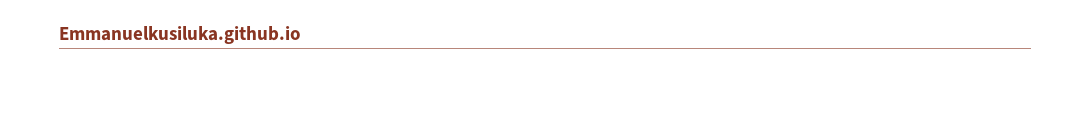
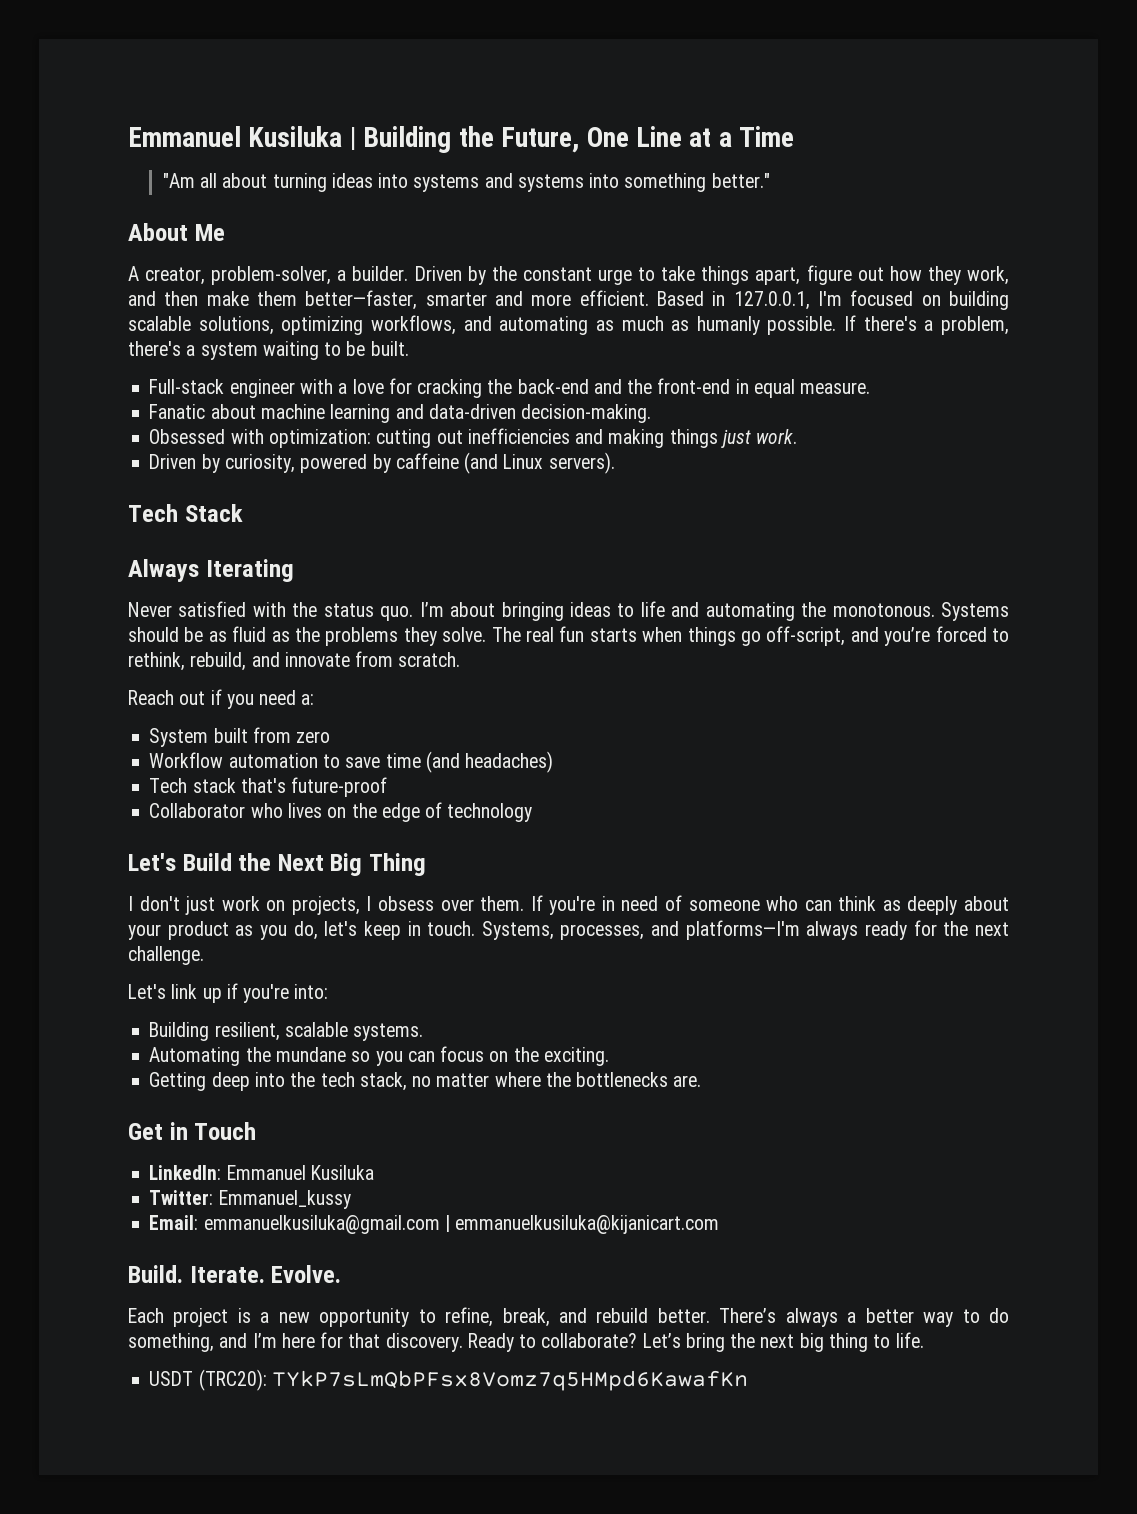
- Emmanuelkusiluka.github.io
+ Emmanuel Kusiluka | Building the Future, One Line at a Time
+ "Am all about turning ideas into systems and systems into something better."
+ About Me
+ A creator, problem-solver, a builder. Driven by the constant urge to take things apart, figure out how they work, and then make them better—faster, smarter and more efficient. Based in 127.0.0.1, I'm focused on building scalable solutions, optimizing workflows, and automating as much as humanly possible. If there's a problem, there's a system waiting to be built.
+ Full-stack engineer with a love for cracking the back-end and the front-end in equal measure.
+ Fanatic about machine learning and data-driven decision-making.
+ Obsessed with optimization: cutting out inefficiencies and making things just work.
+ Driven by curiosity, powered by caffeine (and Linux servers).
+ Tech Stack
+ Always Iterating
+ Never satisfied with the status quo. I’m about bringing ideas to life and automating the monotonous. Systems should be as fluid as the problems they solve. The real fun starts when things go off-script, and you’re forced to rethink, rebuild, and innovate from scratch.
+ Reach out if you need a:
+ System built from zero
+ Workflow automation to save time (and headaches)
+ Tech stack that's future-proof
+ Collaborator who lives on the edge of technology
+ Let's Build the Next Big Thing
+ I don't just work on projects, I obsess over them. If you're in need of someone who can think as deeply about your product as you do, let's keep in touch. Systems, processes, and platforms—I'm always ready for the next challenge.
+ Let's link up if you're into:
+ Building resilient, scalable systems.
+ Automating the mundane so you can focus on the exciting.
+ Getting deep into the tech stack, no matter where the bottlenecks are.
+ Get in Touch
+ LinkedIn: Emmanuel Kusiluka
+ Twitter: Emmanuel_kussy
+ Email: emmanuelkusiluka@gmail.com | emmanuelkusiluka@kijanicart.com
+ Build. Iterate. Evolve.
+ Each project is a new opportunity to refine, break, and rebuild better. There’s always a better way to do something, and I’m here for that discovery. Ready to collaborate? Let’s bring the next big thing to life.
+ USDT (TRC20): TYkP7sLmQbPFsx8Vomz7q5HMpd6KawafKn

